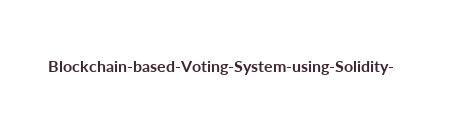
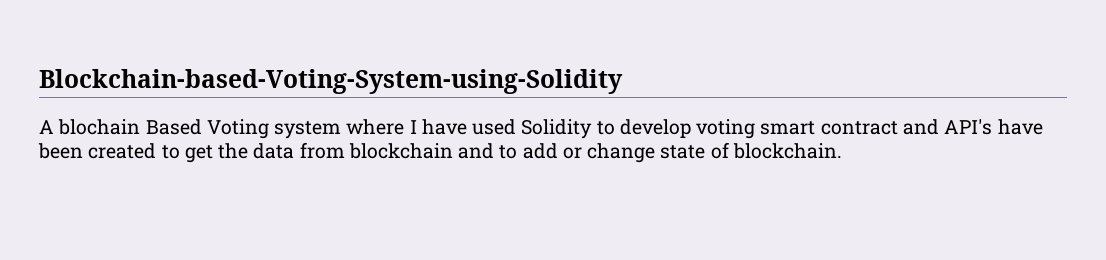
- Blockchain-based-Voting-System-using-Solidity-
+ Blockchain-based-Voting-System-using-Solidity
+ A blochain Based Voting system where I have used Solidity to develop voting smart contract and API's have been created to get the data from blockchain and to add or change state of blockchain.

